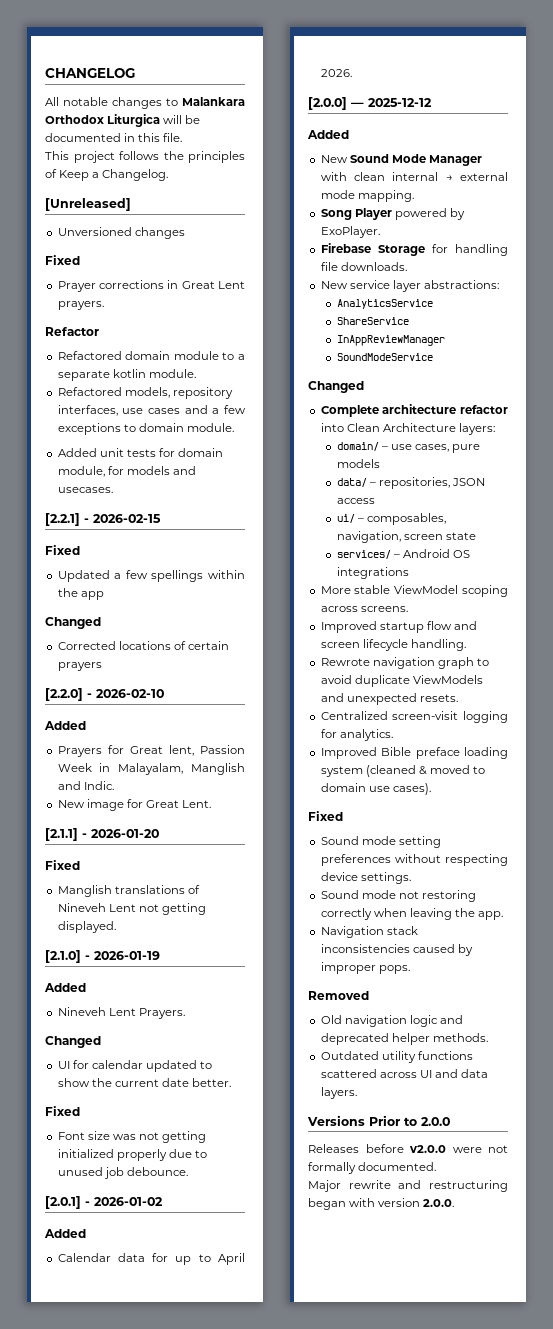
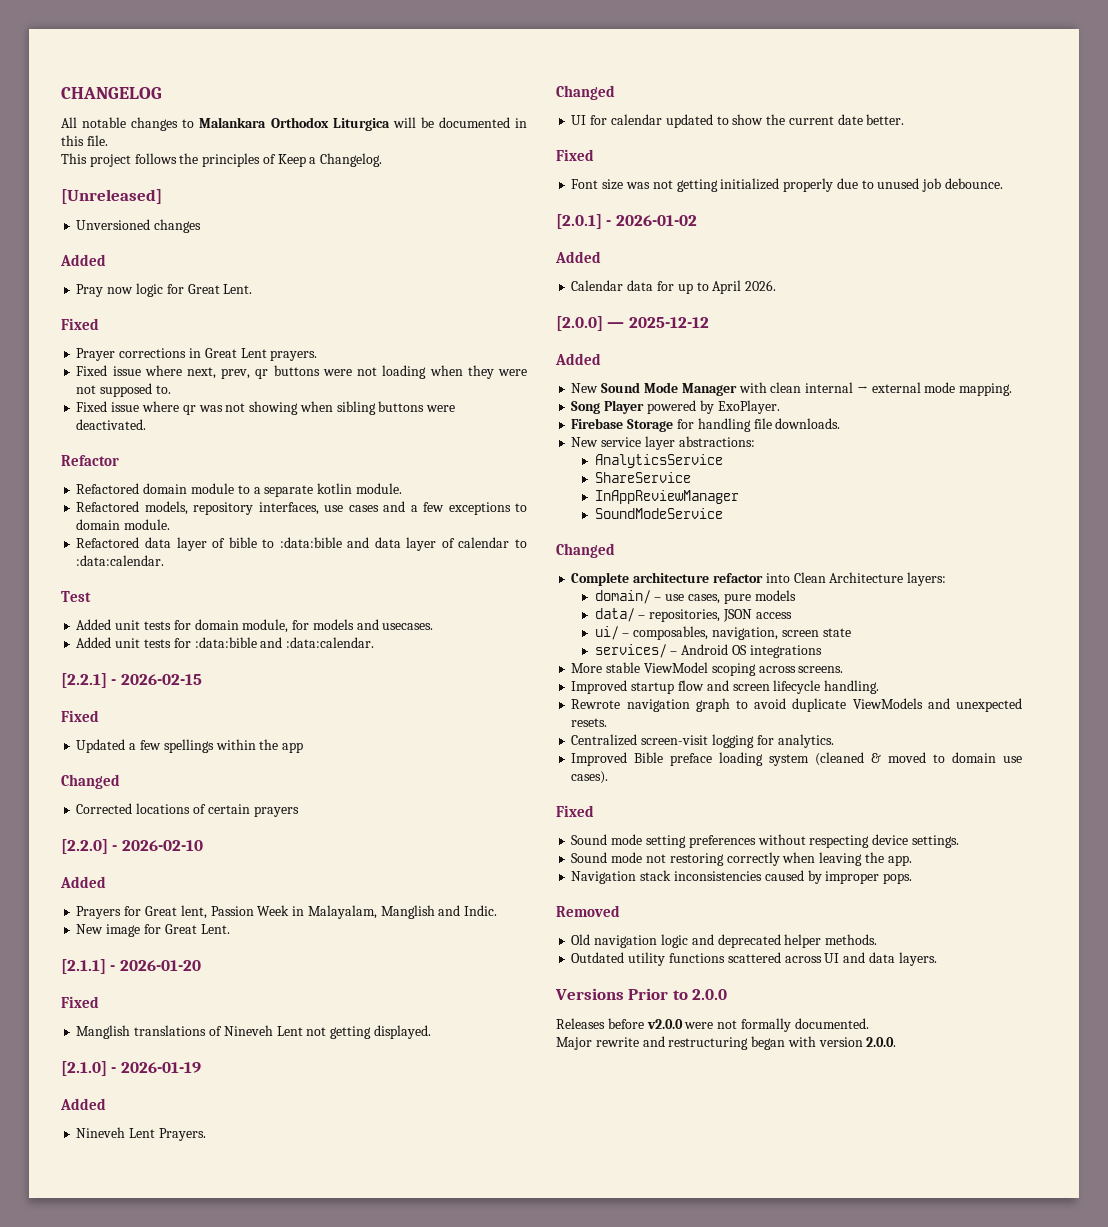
  Unversioned changes
+ Added
+ Pray now logic for Great Lent.
+ Fixed issue where next, prev, qr buttons were not loading when they were not supposed to.
+ Fixed issue where qr was not showing when sibling buttons were deactivated.
+ Refactored data layer of bible to :data:bible and data layer of calendar to :data:calendar.
+ Test
+ Added unit tests for :data:bible and :data:calendar.

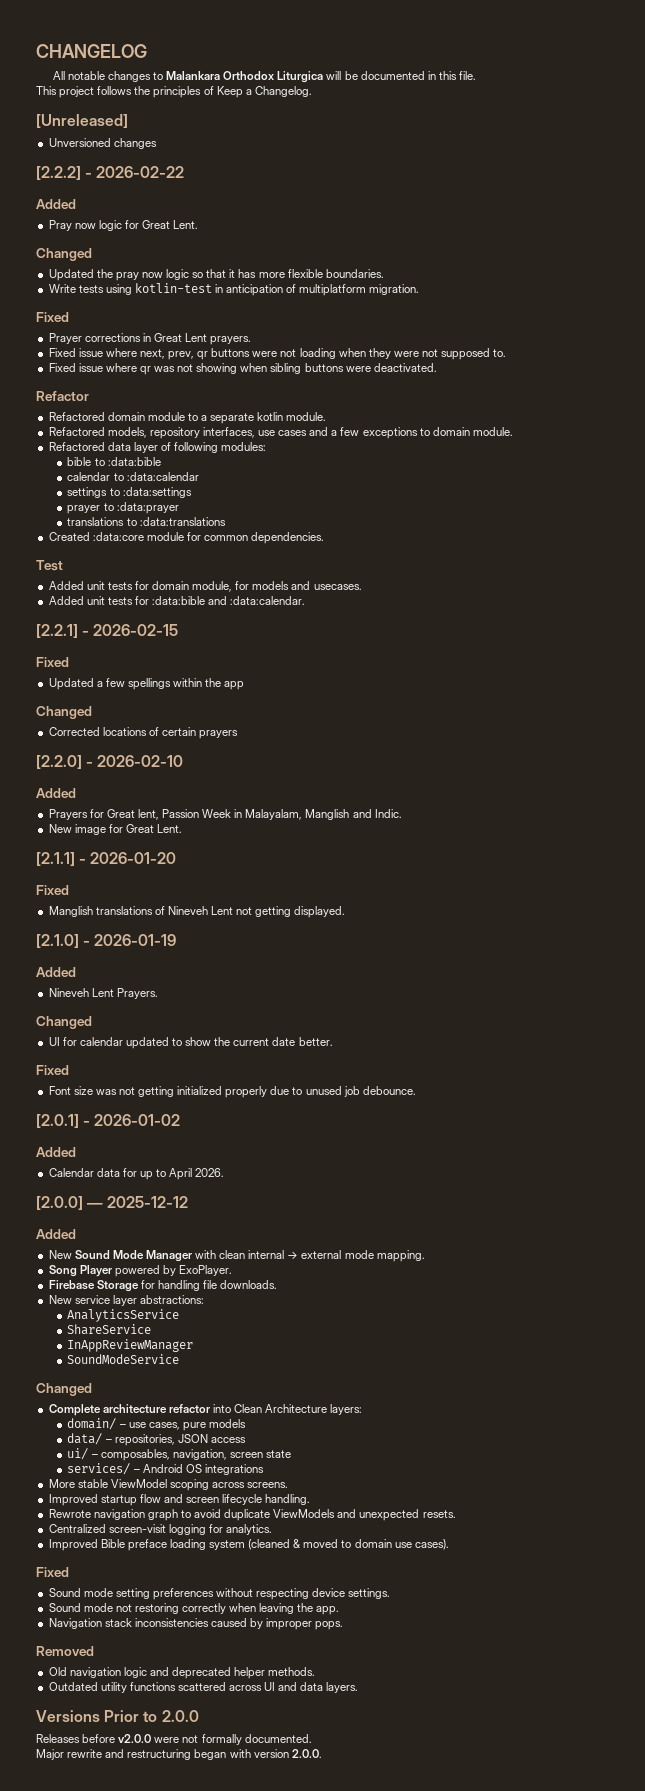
+ [2.2.2] - 2026-02-22
  Pray now logic for Great Lent.
+ Changed
+ Updated the pray now logic so that it has more flexible boundaries.
+ Write tests using kotlin-test in anticipation of multiplatform migration.
- Refactored data layer of bible to :data:bible and data layer of calendar to :data:calendar.
+ Refactored data layer of following modules:
+ bible to :data:bible
+ calendar to :data:calendar
+ settings to :data:settings
+ prayer to :data:prayer
+ translations to :data:translations
+ Created :data:core module for common dependencies.

